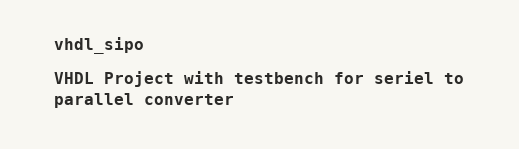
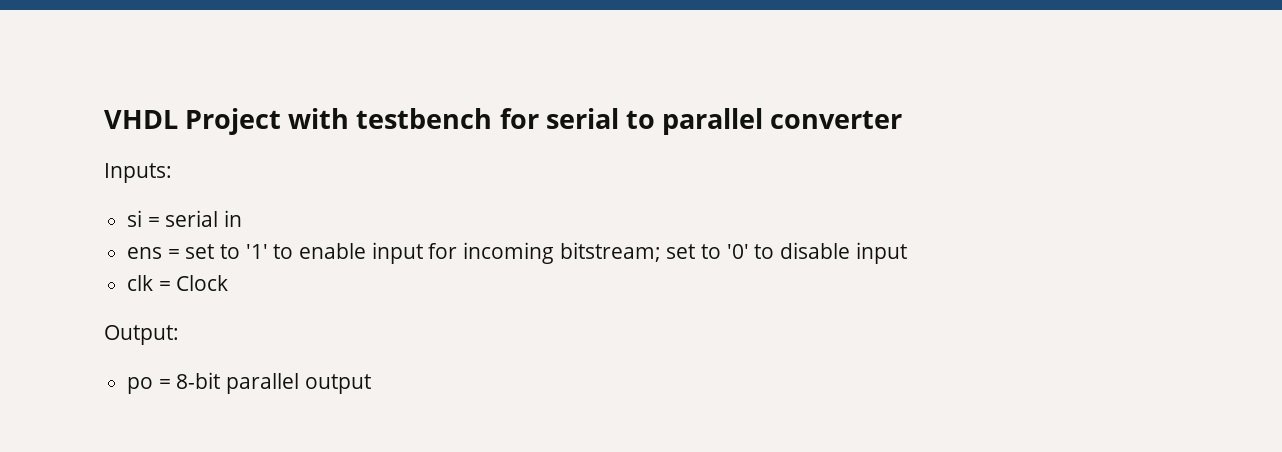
- vhdl_sipo
- VHDL Project with testbench for seriel to parallel converter
+ VHDL Project with testbench for serial to parallel converter
+ Inputs:
+ si = serial in
+ ens = set to '1' to enable input for incoming bitstream; set to '0' to disable input
+ clk = Clock
+ Output:
+ po = 8-bit parallel output

